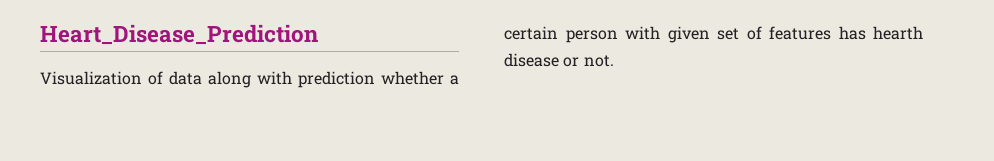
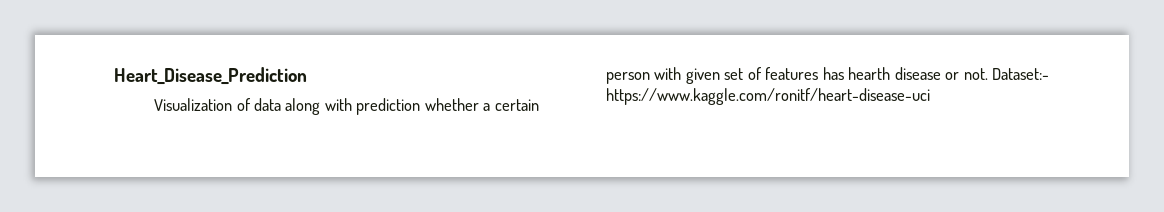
+ Dataset:- https://www.kaggle.com/ronitf/heart-disease-uci

